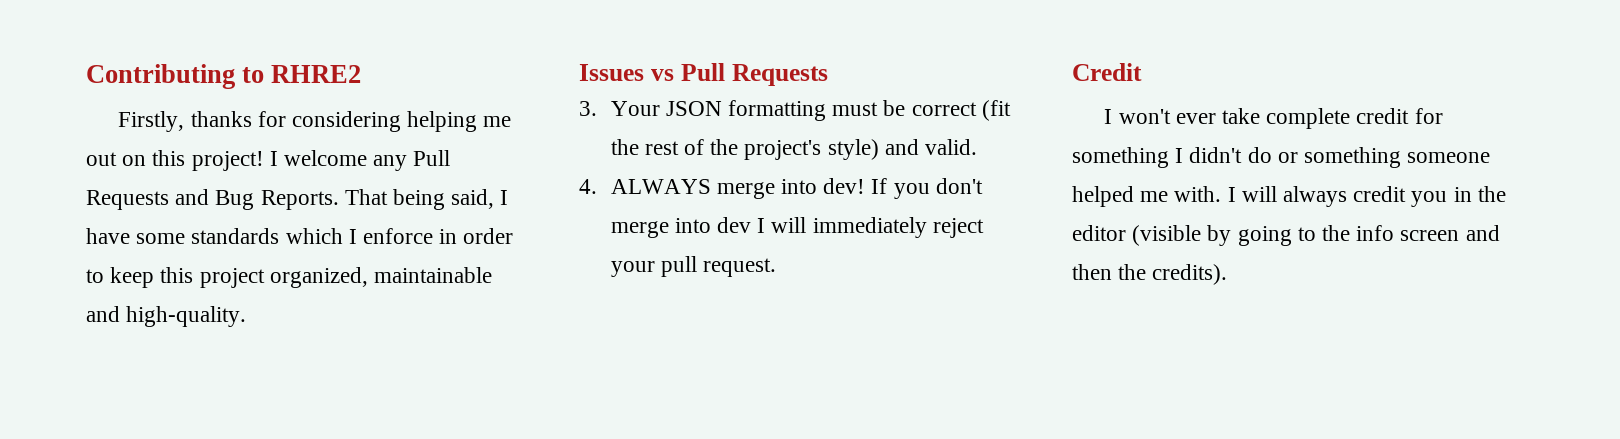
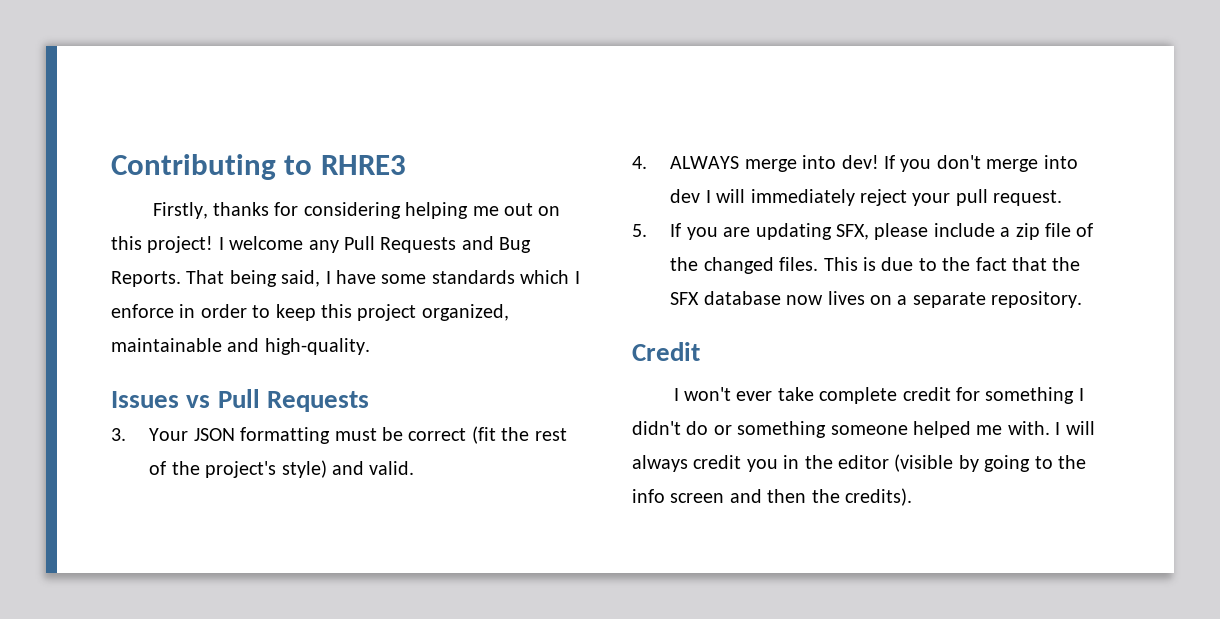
- Contributing to RHRE2
+ Contributing to RHRE3
+ 5. If you are updating SFX, please include a zip file of the changed files. This is due to the fact that the SFX database now lives on a separate repository.

